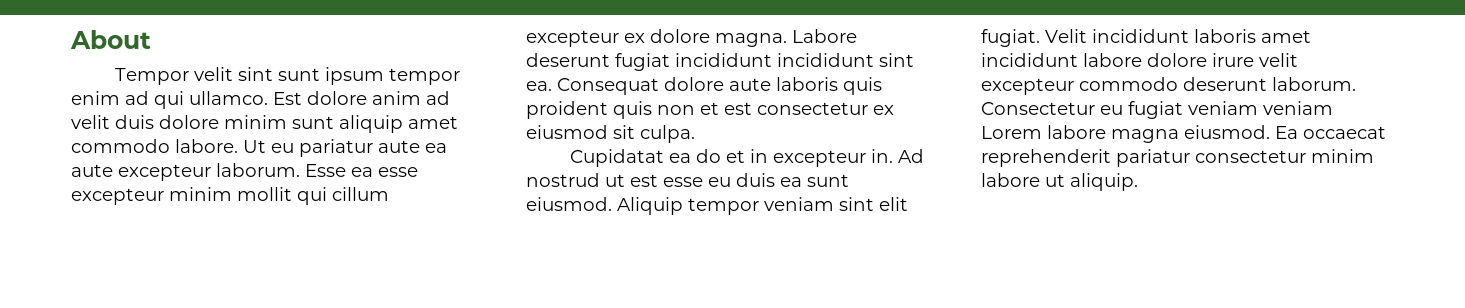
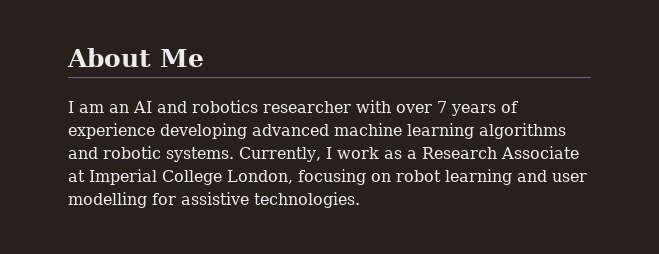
- About
- Tempor velit sint sunt ipsum tempor enim ad qui ullamco. Est dolore anim ad velit duis dolore minim sunt aliquip amet commodo labore. Ut eu pariatur aute ea aute excepteur laborum. Esse ea esse excepteur minim mollit qui cillum excepteur ex dolore magna. Labore deserunt fugiat incididunt incididunt sint ea. Consequat dolore aute laboris quis proident quis non et est consectetur ex eiusmod sit culpa.
- Cupidatat ea do et in excepteur in. Ad nostrud ut est esse eu duis ea sunt eiusmod. Aliquip tempor veniam sint elit fugiat. Velit incididunt laboris amet incididunt labore dolore irure velit excepteur commodo deserunt laborum. Consectetur eu fugiat veniam veniam Lorem labore magna eiusmod. Ea occaecat reprehenderit pariatur consectetur minim labore ut aliquip.
+ About Me
+ I am an AI and robotics researcher with over 7 years of experience developing advanced machine learning algorithms and robotic systems. Currently, I work as a Research Associate at Imperial College London, focusing on robot learning and user modelling for assistive technologies.

